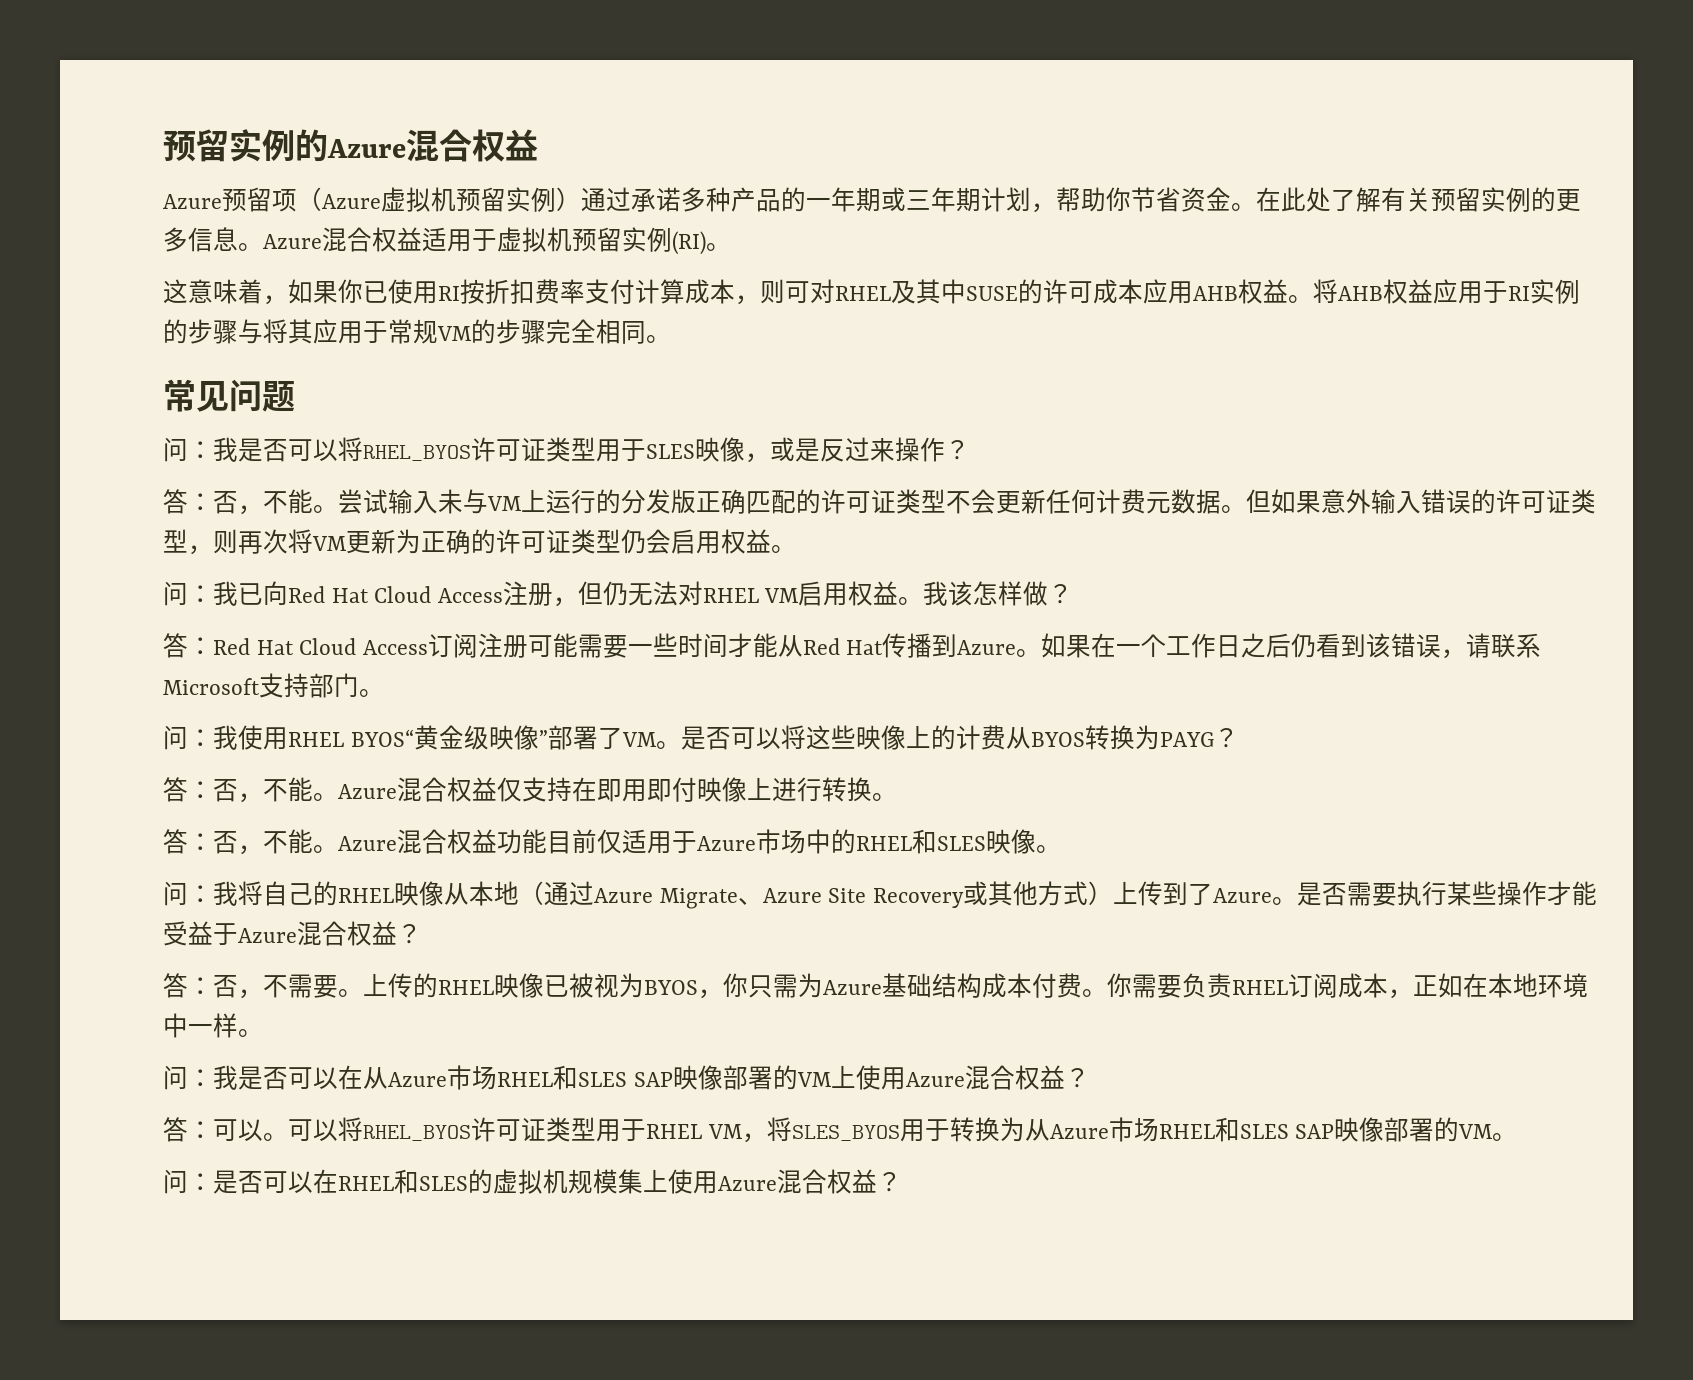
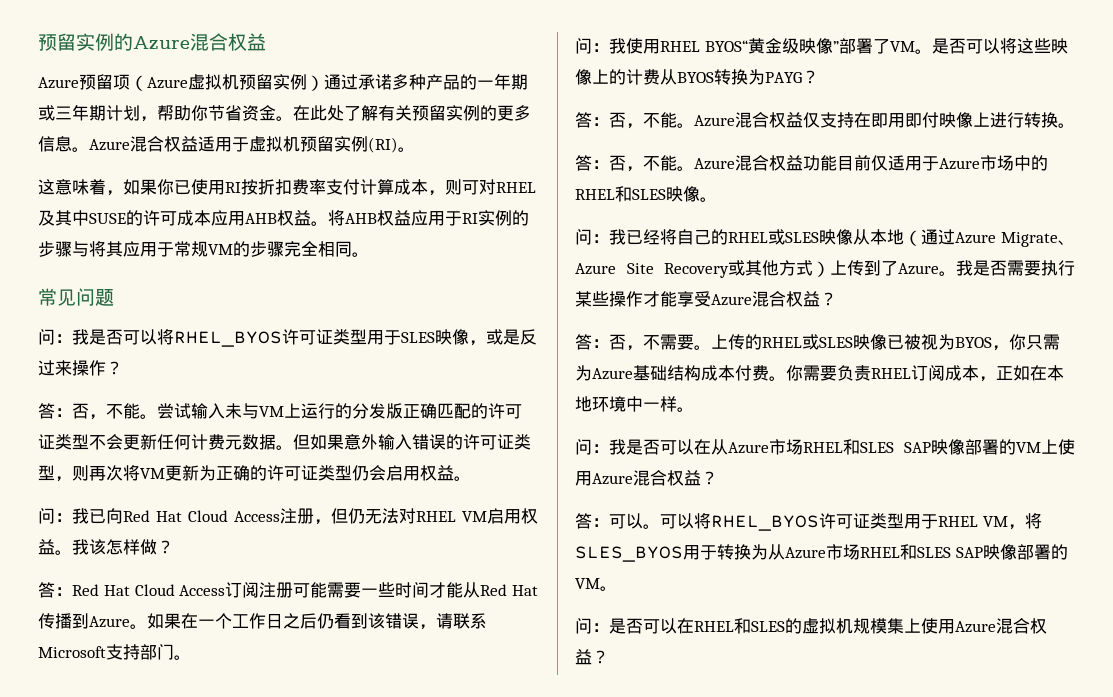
- 问：我将自己的RHEL映像从本地（通过Azure Migrate、Azure Site Recovery或其他方式）上传到了Azure。
+ 问：我已经将自己的RHEL或SLES映像从本地（通过Azure Migrate、Azure Site Recovery或其他方式）上传到了Azure。
- 是否需要执行某些操作才能受益于Azure混合权益？
+ 我是否需要执行某些操作才能享受Azure混合权益？
- 上传的RHEL映像已被视为BYOS，你只需为Azure基础结构成本付费。
+ 上传的RHEL或SLES映像已被视为BYOS，你只需为Azure基础结构成本付费。

